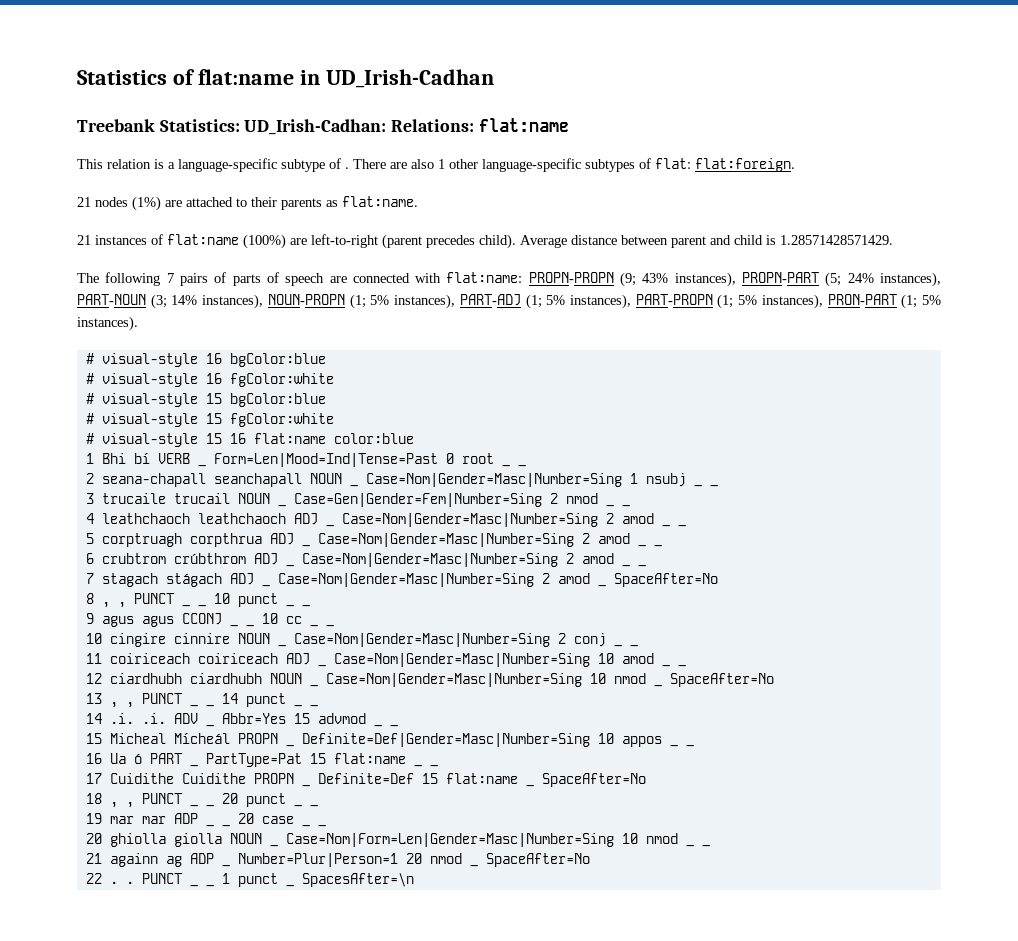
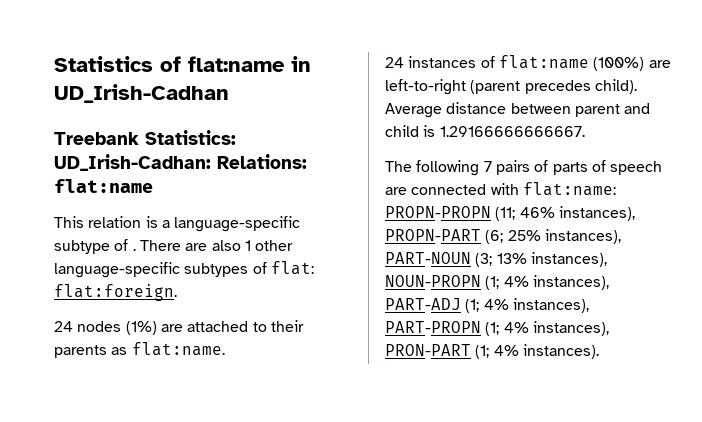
- 21 nodes (1%) are attached to their parents as flat:name.
+ 24 nodes (1%) are attached to their parents as flat:name.
- 21 instances of flat:name (100%) are left-to-right (parent precedes child).
+ 24 instances of flat:name (100%) are left-to-right (parent precedes child).
- Average distance between parent and child is 1.28571428571429.
+ Average distance between parent and child is 1.29166666666667.
- The following 7 pairs of parts of speech are connected with flat:name: PROPN-PROPN (9; 43% instances), PROPN-PART (5; 24% instances), PART-NOUN (3; 14% instances), NOUN-PROPN (1; 5% instances), PART-ADJ (1; 5% instances), PART-PROPN (1; 5% instances), PRON-PART (1; 5% instances).
+ The following 7 pairs of parts of speech are connected with flat:name: PROPN-PROPN (11; 46% instances), PROPN-PART (6; 25% instances), PART-NOUN (3; 13% instances), NOUN-PROPN (1; 4% instances), PART-ADJ (1; 4% instances), PART-PROPN (1; 4% instances), PRON-PART (1; 4% instances).
- # visual-style 16 bgColor:blue
- # visual-style 16 fgColor:white
- # visual-style 15 bgColor:blue
- # visual-style 15 fgColor:white
- # visual-style 15 16 flat:name color:blue
- 1 Bhi bí VERB _ Form=Len|Mood=Ind|Tense=Past 0 root _ _
- 2 seana-chapall seanchapall NOUN _ Case=Nom|Gender=Masc|Number=Sing 1 nsubj _ _
- 3 trucaile trucail NOUN _ Case=Gen|Gender=Fem|Number=Sing 2 nmod _ _
- 4 leathchaoch leathchaoch ADJ _ Case=Nom|Gender=Masc|Number=Sing 2 amod _ _
- 5 corptruagh corpthrua ADJ _ Case=Nom|Gender=Masc|Number=Sing 2 amod _ _
- 6 crubtrom crúbthrom ADJ _ Case=Nom|Gender=Masc|Number=Sing 2 amod _ _
- 7 stagach stágach ADJ _ Case=Nom|Gender=Masc|Number=Sing 2 amod _ SpaceAfter=No
- 8 , , PUNCT _ _ 10 punct _ _
- 9 agus agus CCONJ _ _ 10 cc _ _
- 10 cingire cinnire NOUN _ Case=Nom|Gender=Masc|Number=Sing 2 conj _ _
- 11 coiriceach coiriceach ADJ _ Case=Nom|Gender=Masc|Number=Sing 10 amod _ _
- 12 ciardhubh ciardhubh NOUN _ Case=Nom|Gender=Masc|Number=Sing 10 nmod _ SpaceAfter=No
- 13 , , PUNCT _ _ 14 punct _ _
- 14 .i. .i. ADV _ Abbr=Yes 15 advmod _ _
- 15 Micheal Mícheál PROPN _ Definite=Def|Gender=Masc|Number=Sing 10 appos _ _
- 16 Ua ó PART _ PartType=Pat 15 flat:name _ _
- 17 Cuidithe Cuidithe PROPN _ Definite=Def 15 flat:name _ SpaceAfter=No
- 18 , , PUNCT _ _ 20 punct _ _
- 19 mar mar ADP _ _ 20 case _ _
- 20 ghiolla giolla NOUN _ Case=Nom|Form=Len|Gender=Masc|Number=Sing 10 nmod _ _
- 21 againn ag ADP _ Number=Plur|Person=1 20 nmod _ SpaceAfter=No
- 22 . . PUNCT _ _ 1 punct _ SpacesAfter=\n

